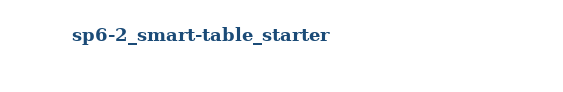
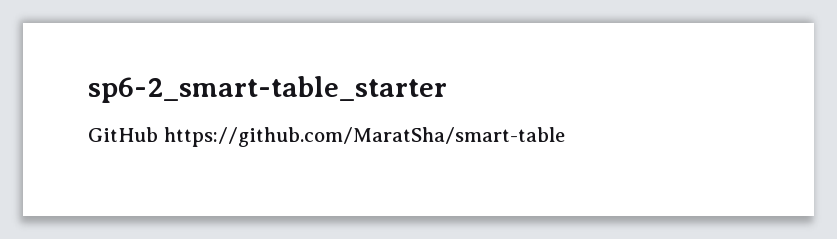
+ GitHub https://github.com/MaratSha/smart-table

